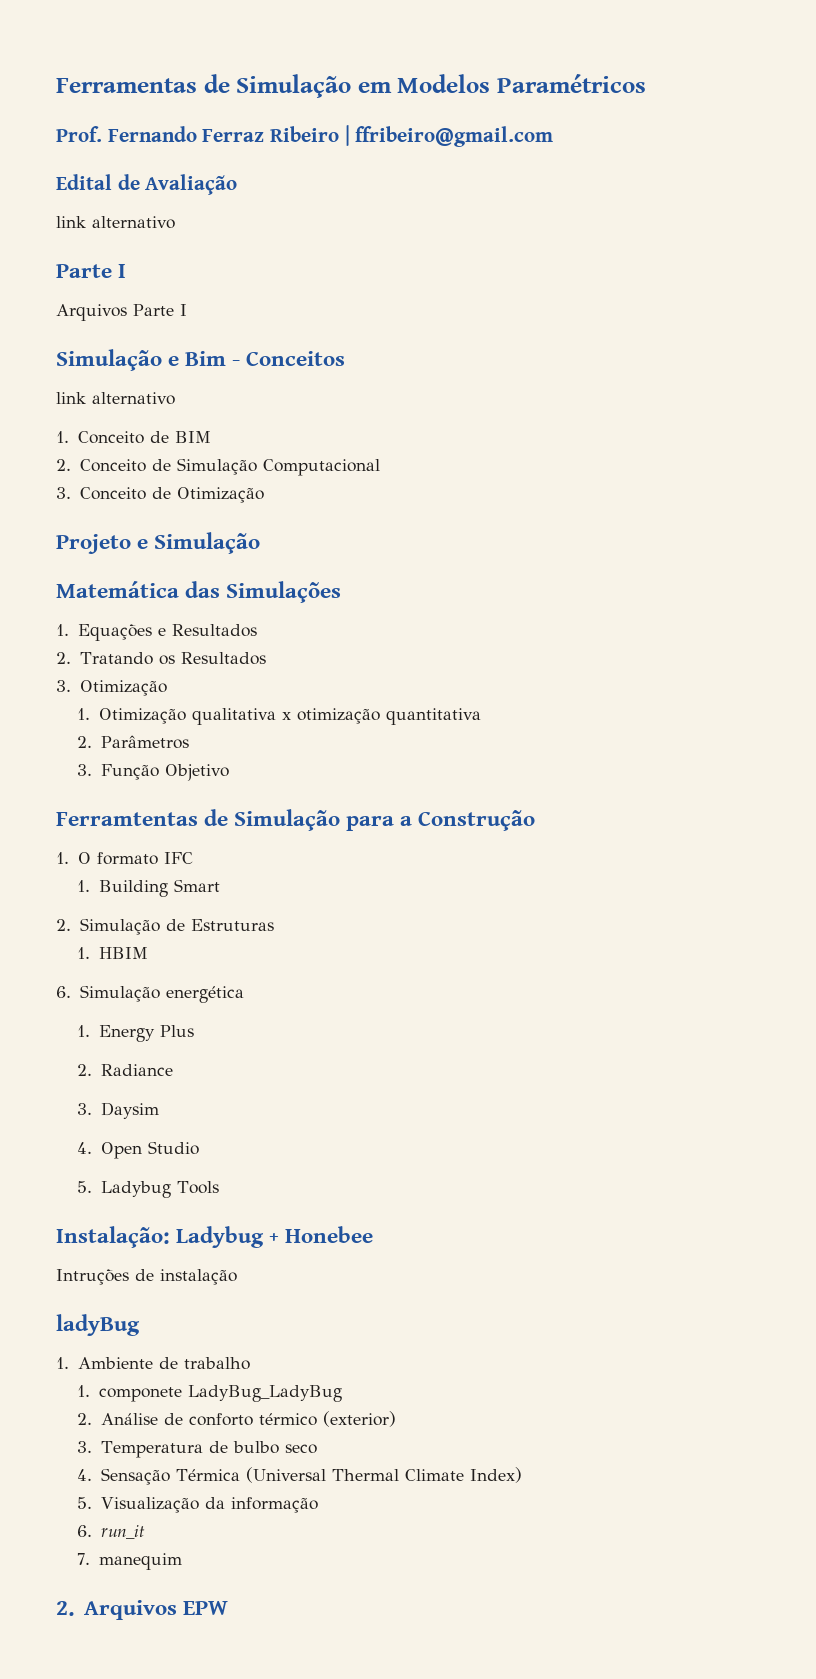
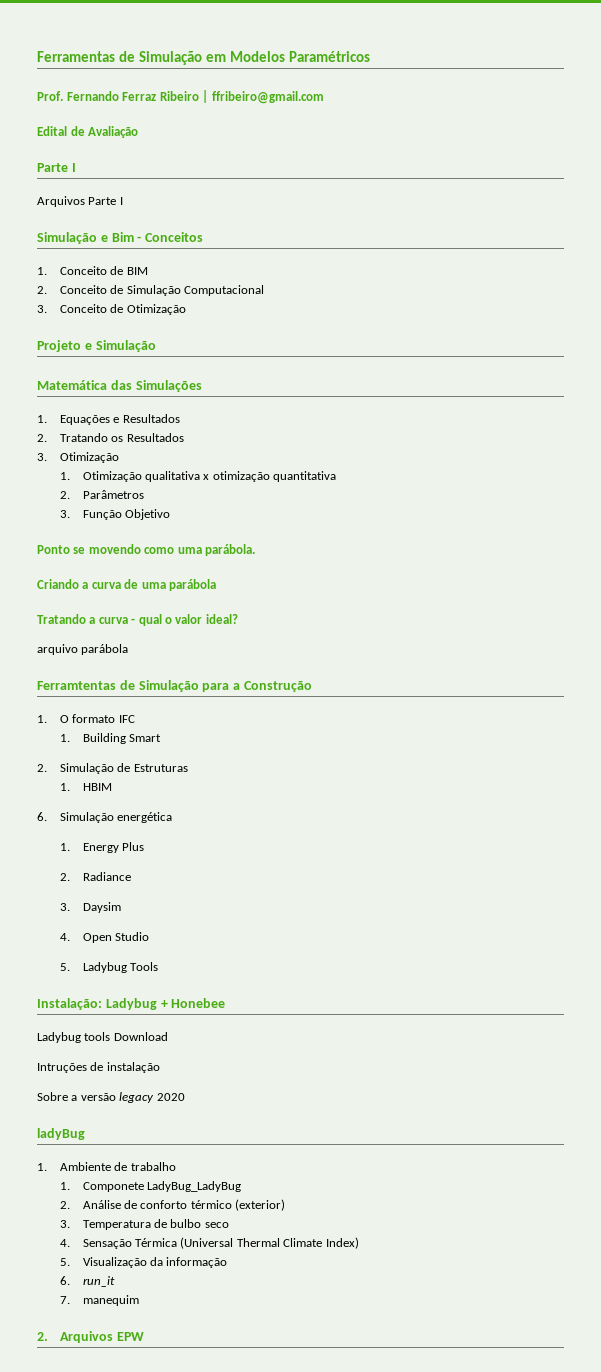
  Edital de Avaliação
- link alternativo
  Simulação e Bim - Conceitos
- link alternativo
+ Ponto se movendo como uma parábola.
+ Criando a curva de uma parábola
+ Tratando a curva - qual o valor ideal?
+ arquivo parábola
+ Ladybug tools Download
+ Sobre a versão legacy 2020
- 1. componete LadyBug_LadyBug
+ 1. Componete LadyBug_LadyBug

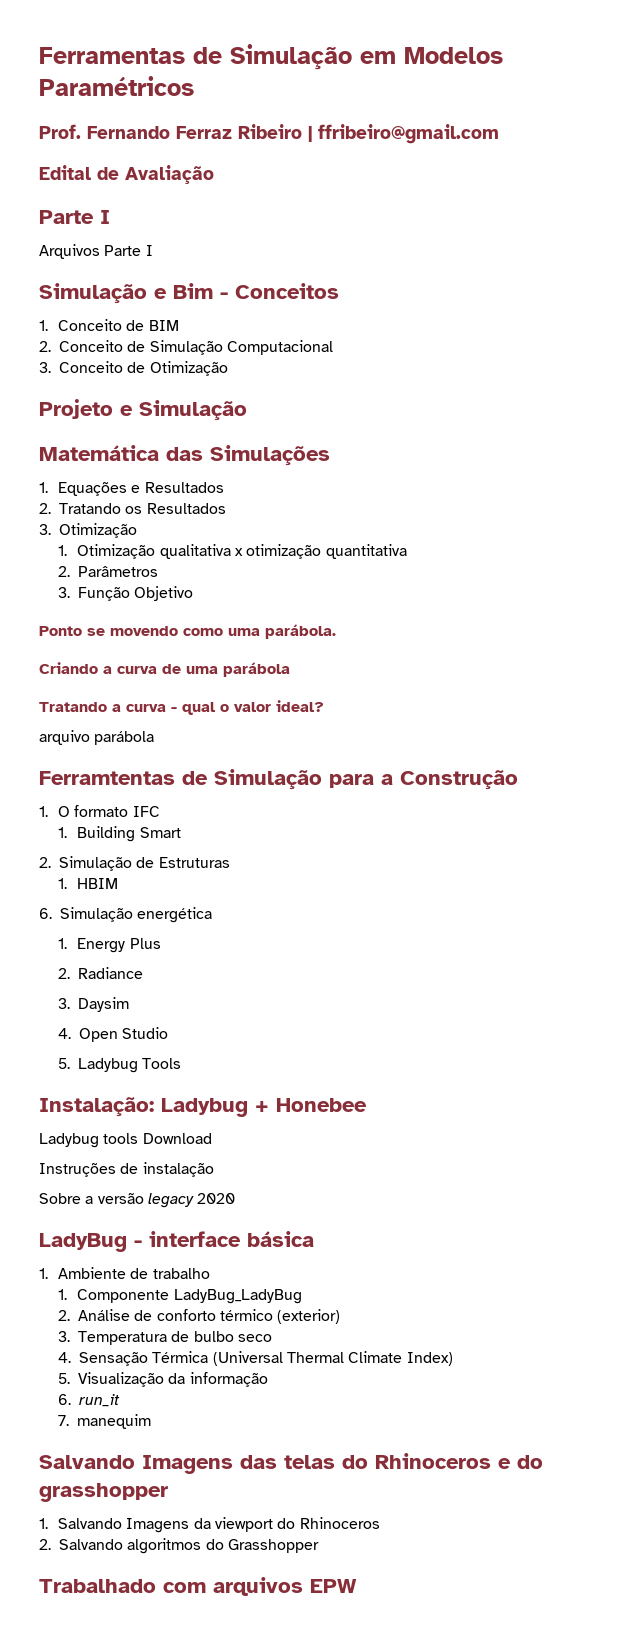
- Intruções de instalação
+ Instruções de instalação
- ladyBug
+ LadyBug - interface básica
- 1. Componete LadyBug_LadyBug
+ 1. Componente LadyBug_LadyBug
- 2. Arquivos EPW
+ Salvando Imagens das telas do Rhinoceros e do grasshopper
+ 1. Salvando Imagens da viewport do Rhinoceros
+ 2. Salvando algoritmos do Grasshopper
+ Trabalhado com arquivos EPW

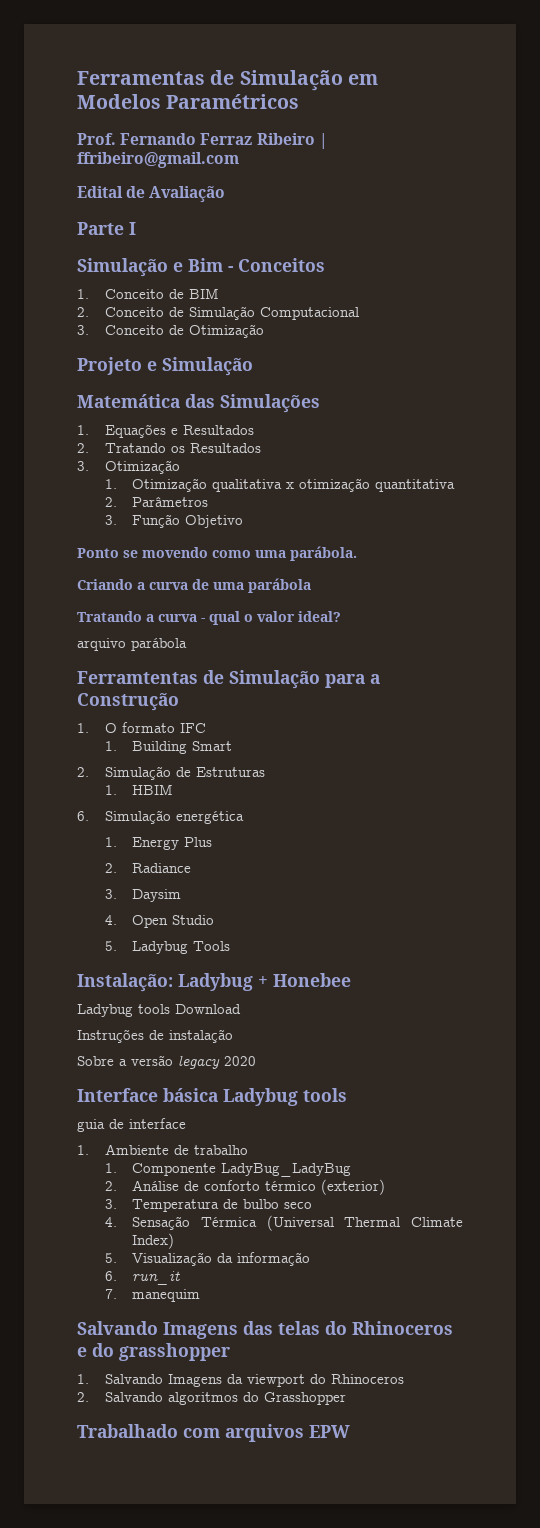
- Arquivos Parte I
- LadyBug - interface básica
+ Interface básica Ladybug tools
+ guia de interface

